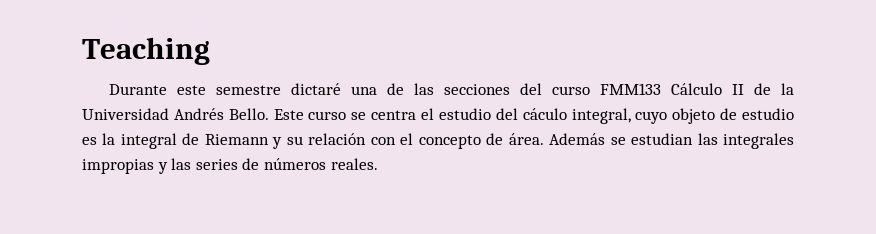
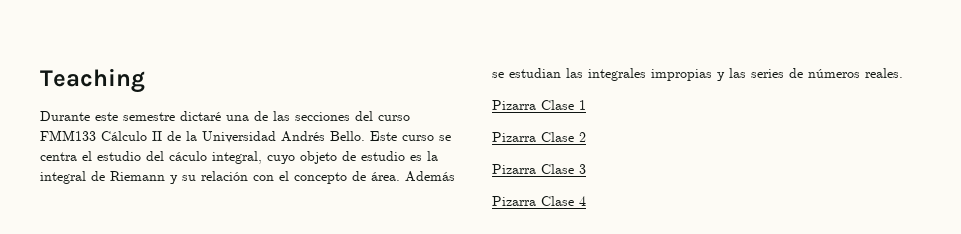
+ Pizarra Clase 1
+ Pizarra Clase 2
+ Pizarra Clase 3
+ Pizarra Clase 4

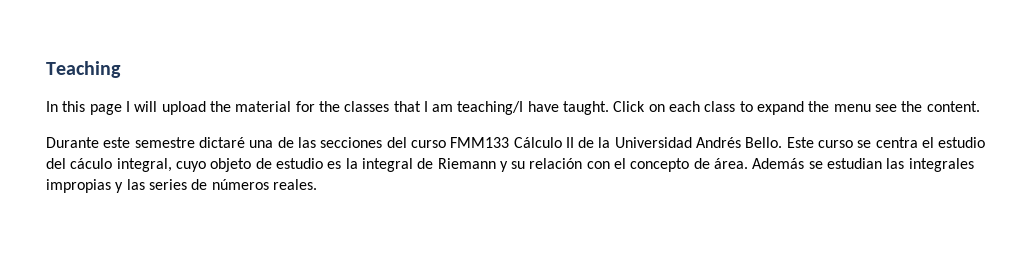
+ In this page I will upload the material for the classes that I am teaching/I have taught. Click on each class to expand the menu see the content.
- Pizarra Clase 1
- Pizarra Clase 2
- Pizarra Clase 3
- Pizarra Clase 4

